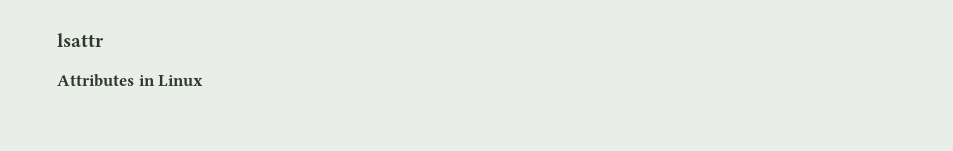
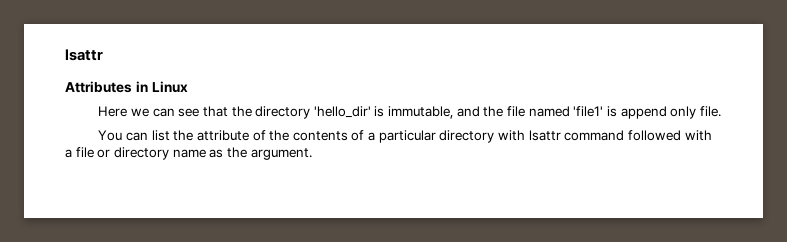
+ Here we can see that the directory 'hello_dir' is immutable, and the file named 'file1' is append only file.
+ You can list the attribute of the contents of a particular directory with lsattr command followed with a file or directory name as the argument.

